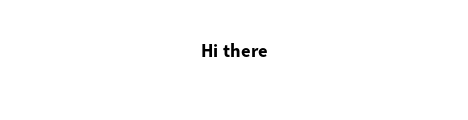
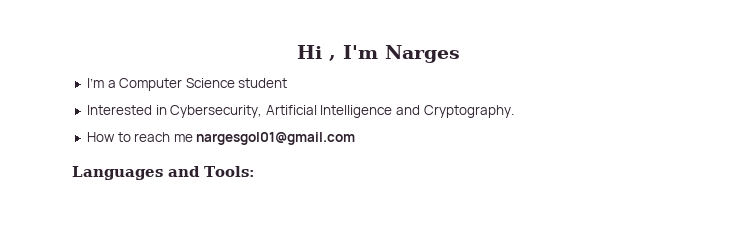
- Hi there
+ Hi , I'm Narges
+ I’m a Computer Science student
+ Interested in Cybersecurity, Artificial Intelligence and Cryptography.
+ How to reach me nargesgol01@gmail.com
+ Languages and Tools:

